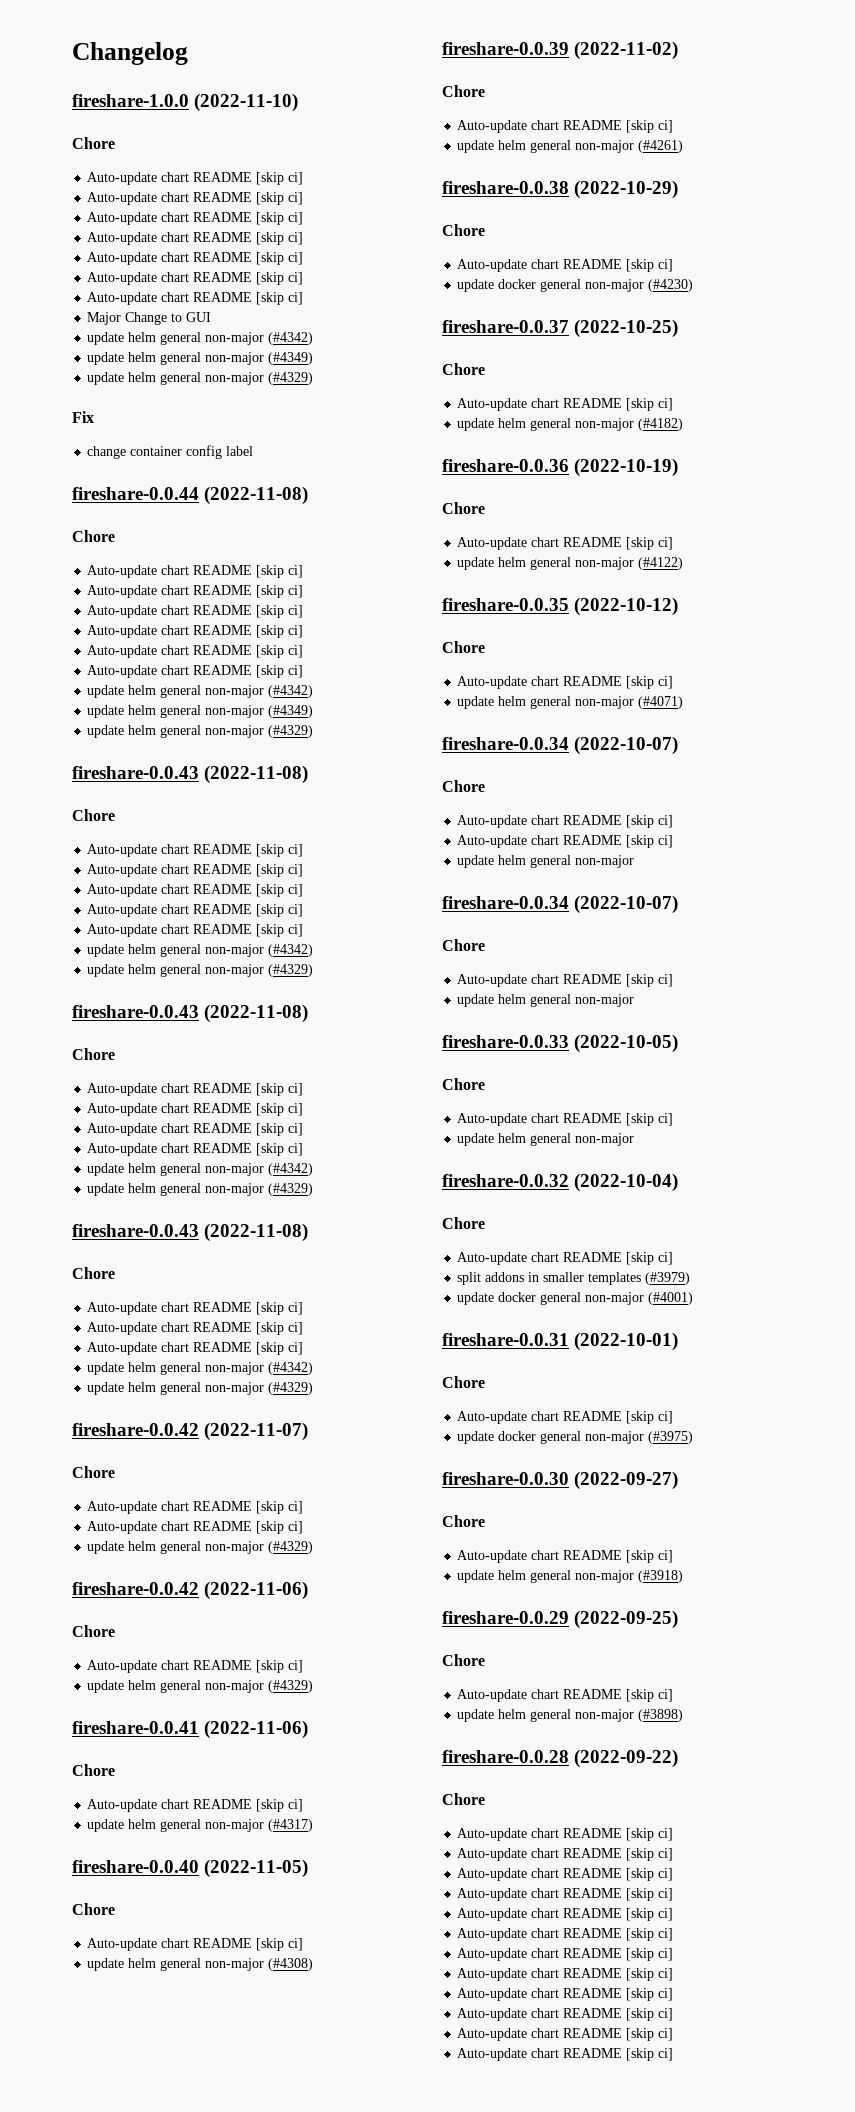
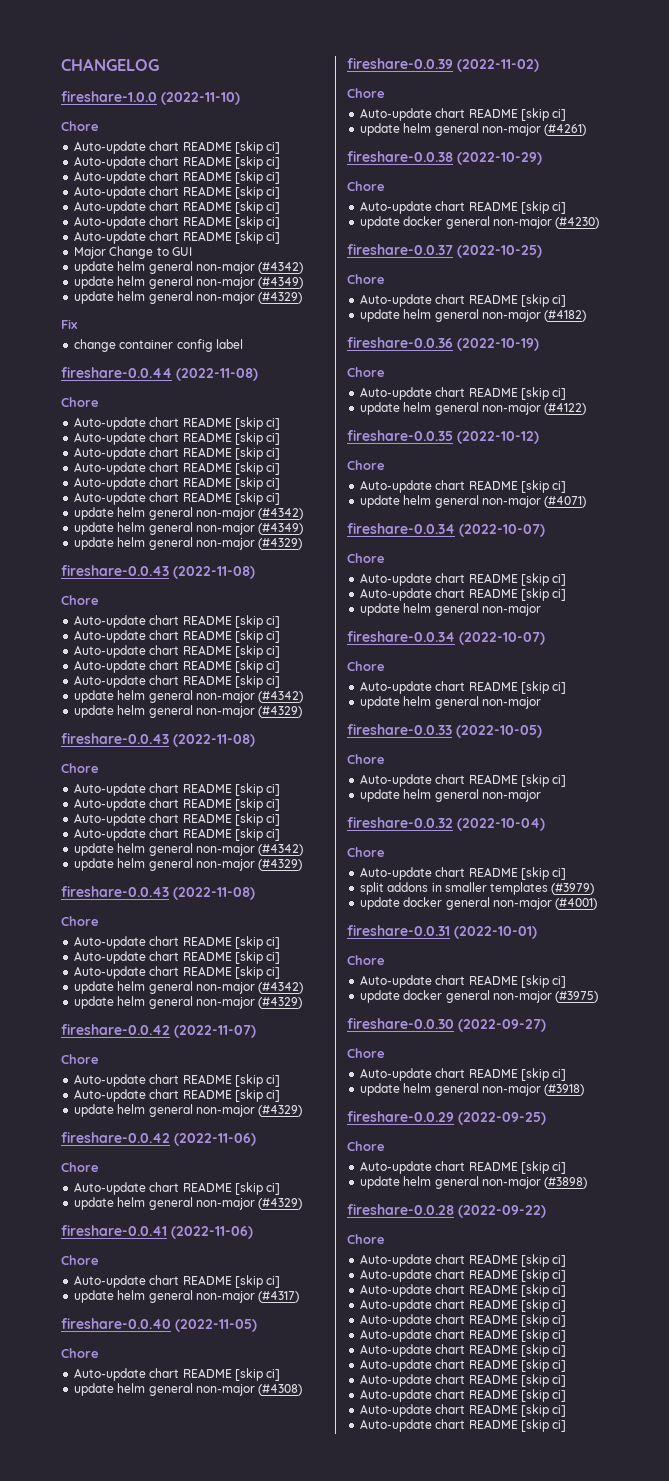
- Changelog
+ CHANGELOG

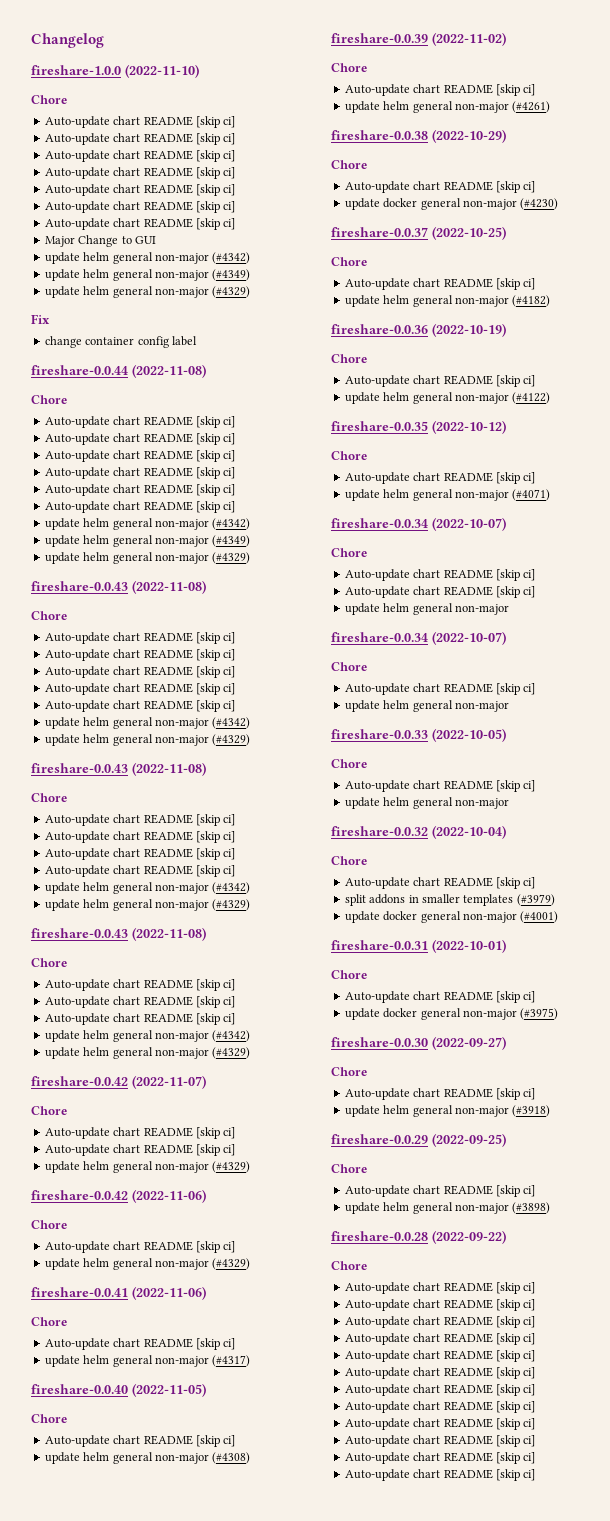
- CHANGELOG
+ Changelog

